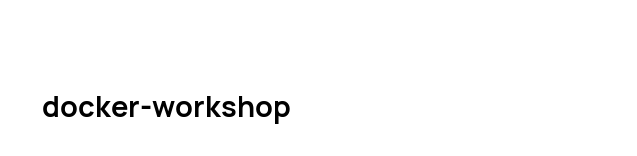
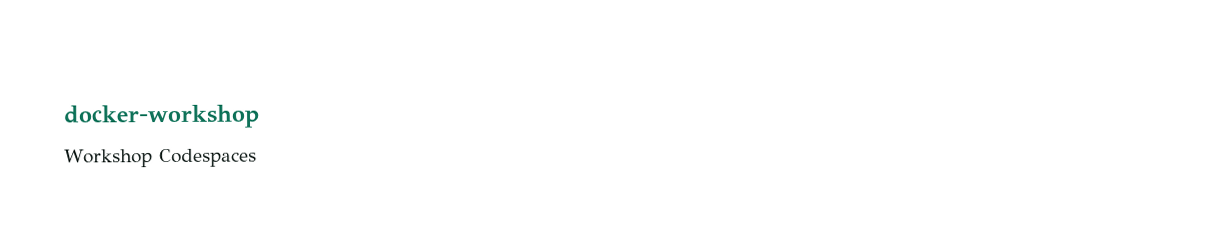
+ Workshop Codespaces

